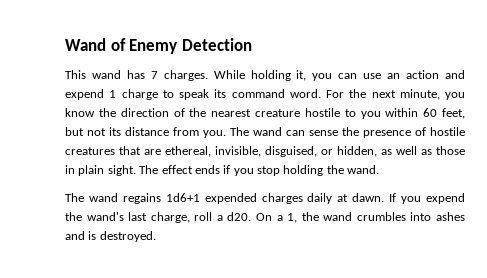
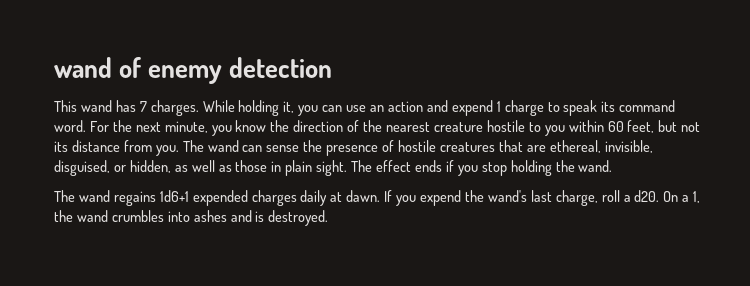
- Wand of Enemy Detection
+ wand of enemy detection

